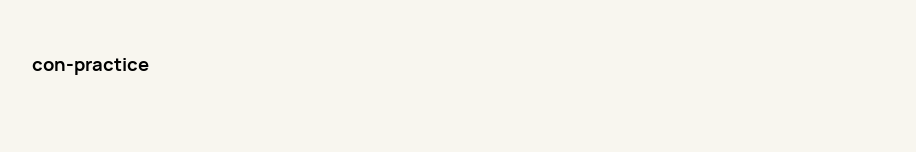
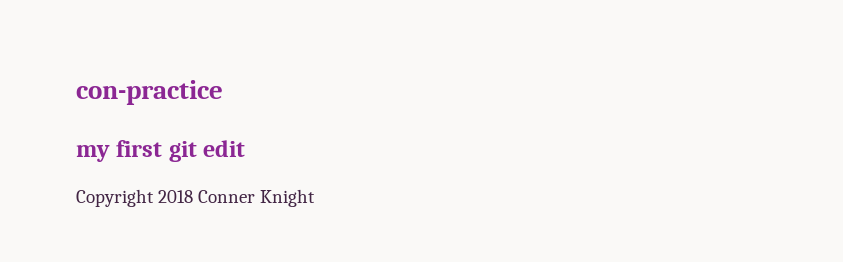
+ my first git edit
+ Copyright 2018 Conner Knight

